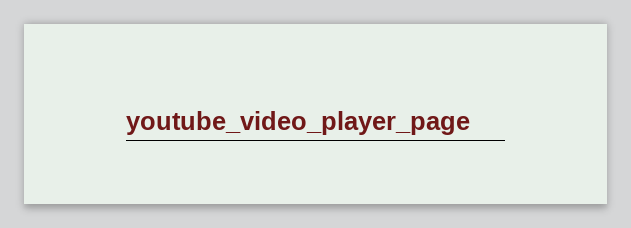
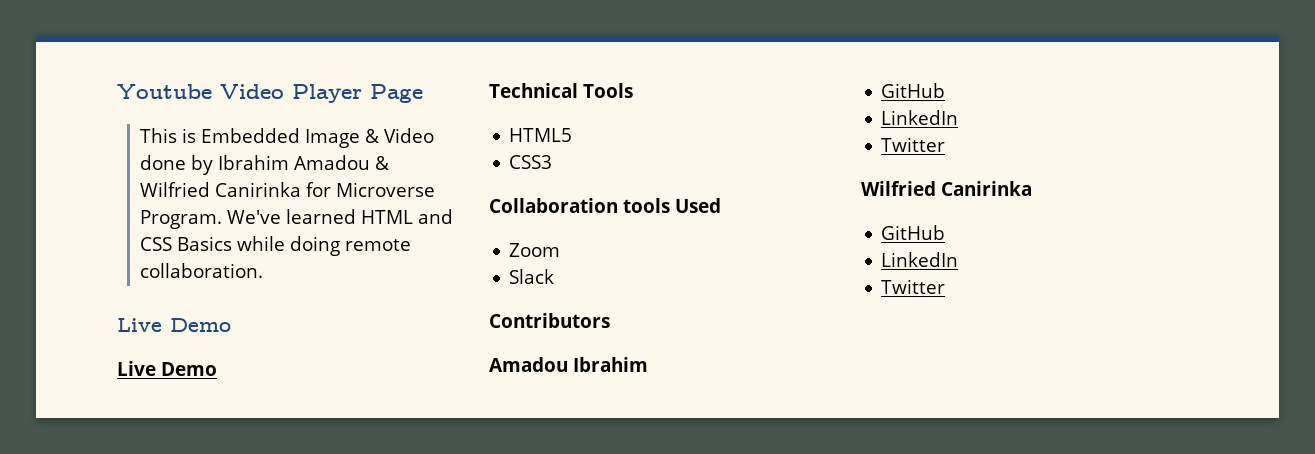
- youtube_video_player_page
+ Youtube Video Player Page
+ This is Embedded Image & Video done by Ibrahim Amadou & Wilfried Canirinka for Microverse Program. We've learned HTML and CSS Basics while doing remote collaboration.
+ Live Demo
+ Live Demo
+ Technical Tools
+ HTML5
+ CSS3
+ Collaboration tools Used
+ Zoom
+ Slack
+ Contributors
+ Amadou Ibrahim
+ GitHub
+ LinkedIn
+ Twitter
+ Wilfried Canirinka
+ GitHub
+ LinkedIn
+ Twitter

